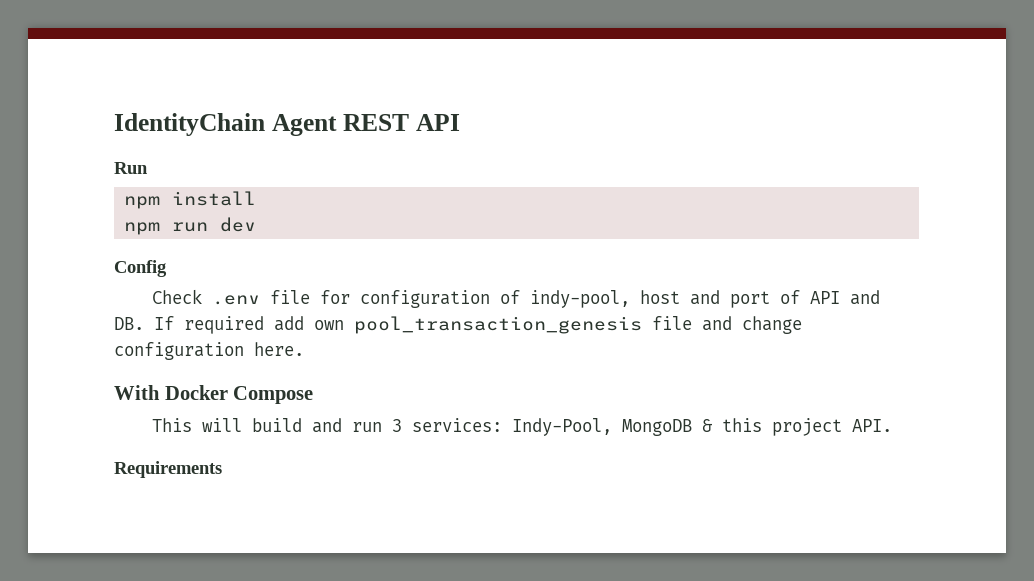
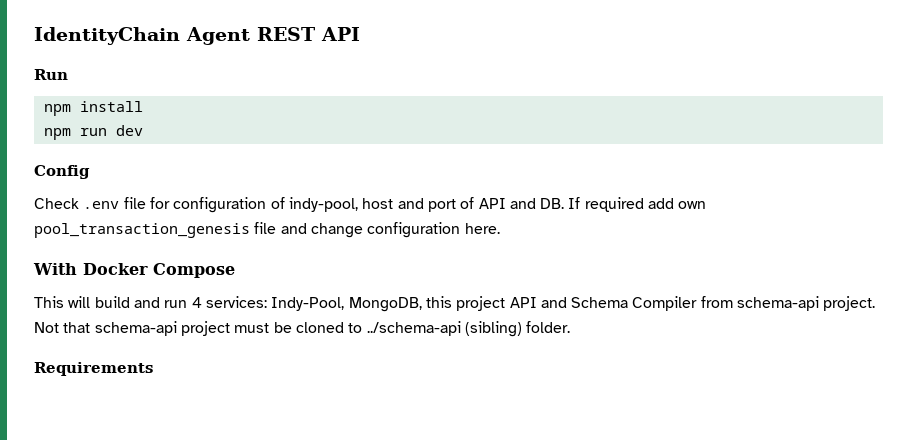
- This will build and run 3 services: Indy-Pool, MongoDB & this project API.
+ This will build and run 4 services: Indy-Pool, MongoDB, this project API and Schema Compiler from schema-api project. Not that schema-api project must be cloned to ../schema-api (sibling) folder.

